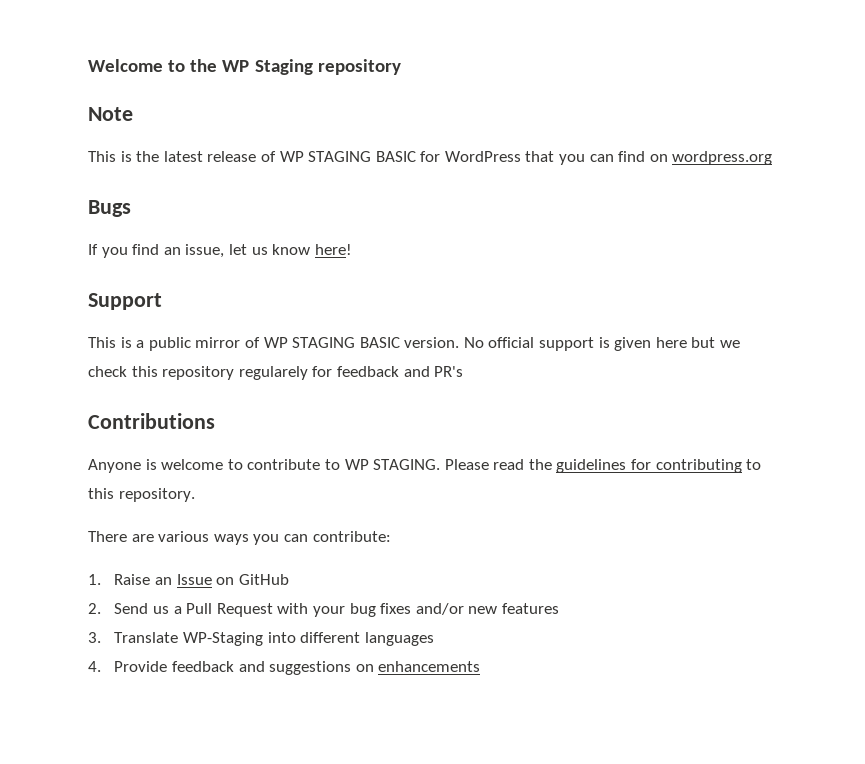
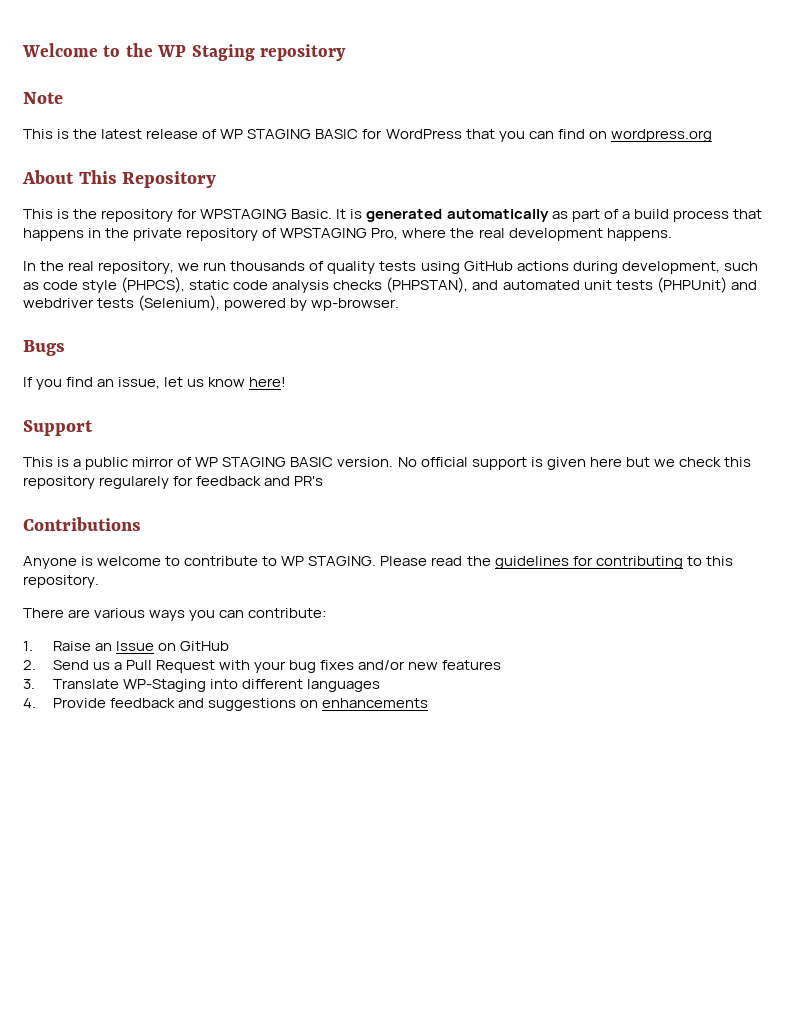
+ About This Repository
+ This is the repository for WPSTAGING Basic. It is generated automatically as part of a build process that happens in the private repository of WPSTAGING Pro, where the real development happens.
+ In the real repository, we run thousands of quality tests using GitHub actions during development, such as code style (PHPCS), static code analysis checks (PHPSTAN), and automated unit tests (PHPUnit) and webdriver tests (Selenium), powered by wp-browser.

